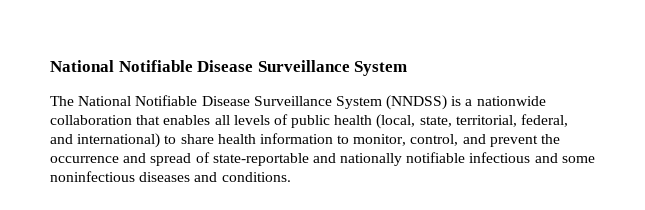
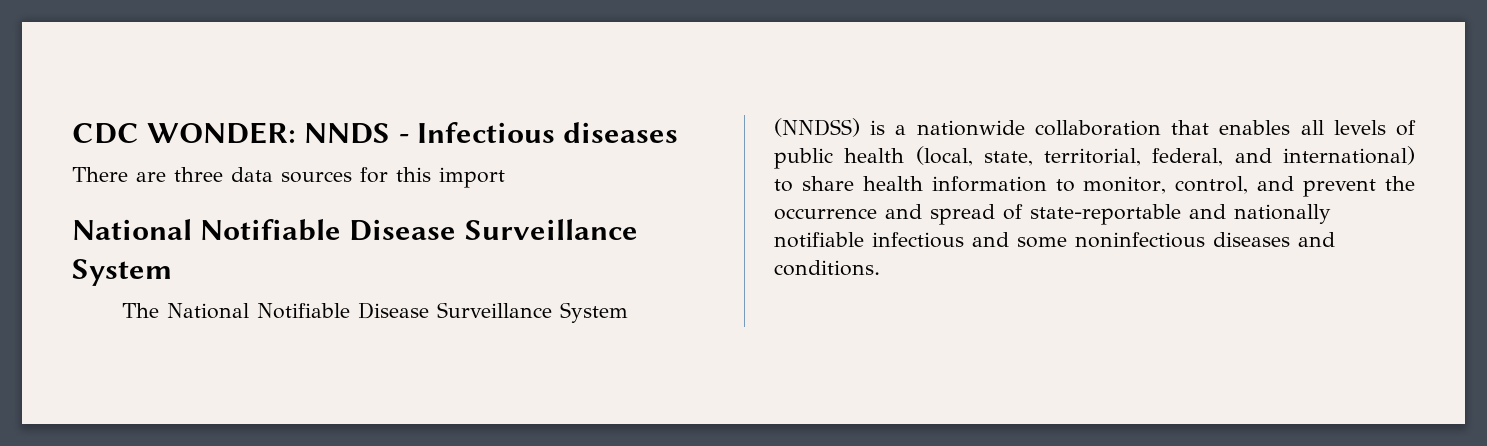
+ CDC WONDER: NNDS - Infectious diseases
+ There are three data sources for this import

